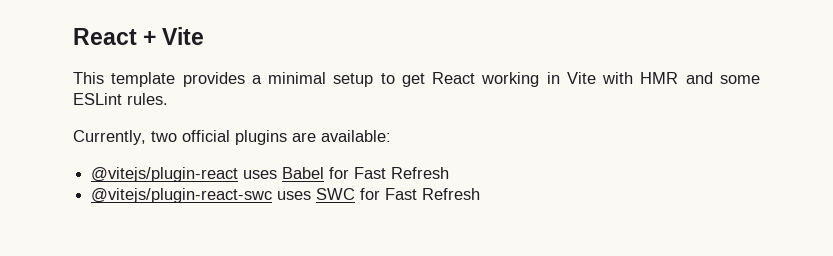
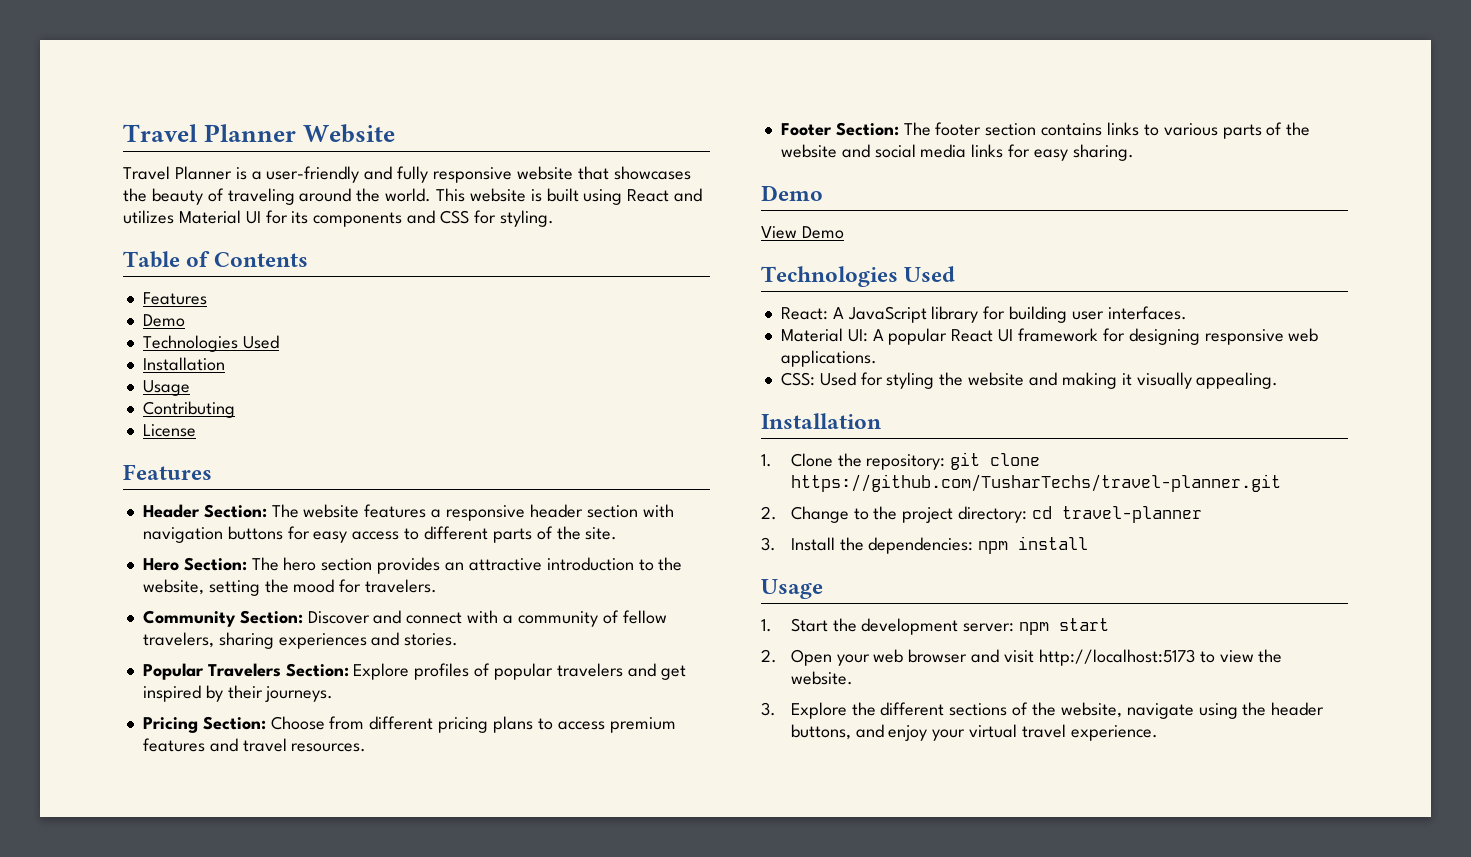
- React + Vite
- This template provides a minimal setup to get React working in Vite with HMR and some ESLint rules.
- Currently, two official plugins are available:
- @vitejs/plugin-react uses Babel for Fast Refresh
- @vitejs/plugin-react-swc uses SWC for Fast Refresh
+ Travel Planner Website
+ Travel Planner is a user-friendly and fully responsive website that showcases the beauty of traveling around the world. This website is built using React and utilizes Material UI for its components and CSS for styling.
+ Table of Contents
+ Features
+ Demo
+ Technologies Used
+ Installation
+ Usage
+ Contributing
+ License
+ Features
+ Header Section: The website features a responsive header section with navigation buttons for easy access to different parts of the site.
+ Hero Section: The hero section provides an attractive introduction to the website, setting the mood for travelers.
+ Community Section: Discover and connect with a community of fellow travelers, sharing experiences and stories.
+ Popular Travelers Section: Explore profiles of popular travelers and get inspired by their journeys.
+ Pricing Section: Choose from different pricing plans to access premium features and travel resources.
+ Footer Section: The footer section contains links to various parts of the website and social media links for easy sharing.
+ Demo
+ View Demo
+ Technologies Used
+ React: A JavaScript library for building user interfaces.
+ Material UI: A popular React UI framework for designing responsive web applications.
+ CSS: Used for styling the website and making it visually appealing.
+ Installation
+ 1. Clone the repository: git clone https://github.com/TusharTechs/travel-planner.git
+ 2. Change to the project directory: cd travel-planner
+ 3. Install the dependencies: npm install
+ Usage
+ 1. Start the development server: npm start
+ 2. Open your web browser and visit http://localhost:5173 to view the website.
+ 3. Explore the different sections of the website, navigate using the header buttons, and enjoy your virtual travel experience.

